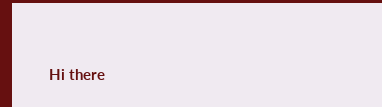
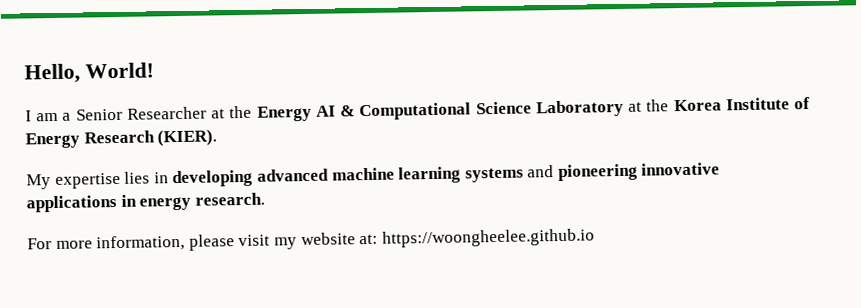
- Hi there
+ Hello, World!
+ I am a Senior Researcher at the Energy AI & Computational Science Laboratory at the Korea Institute of Energy Research (KIER).
+ My expertise lies in developing advanced machine learning systems and pioneering innovative applications in energy research.
+ For more information, please visit my website at: https://woongheelee.github.io

